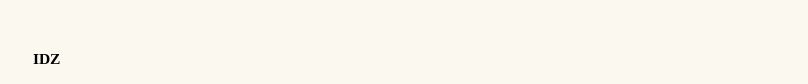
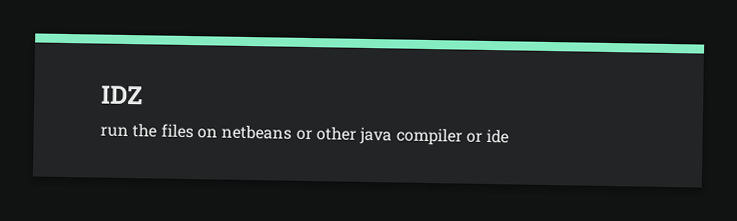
+ run the files on netbeans or other java compiler or ide

